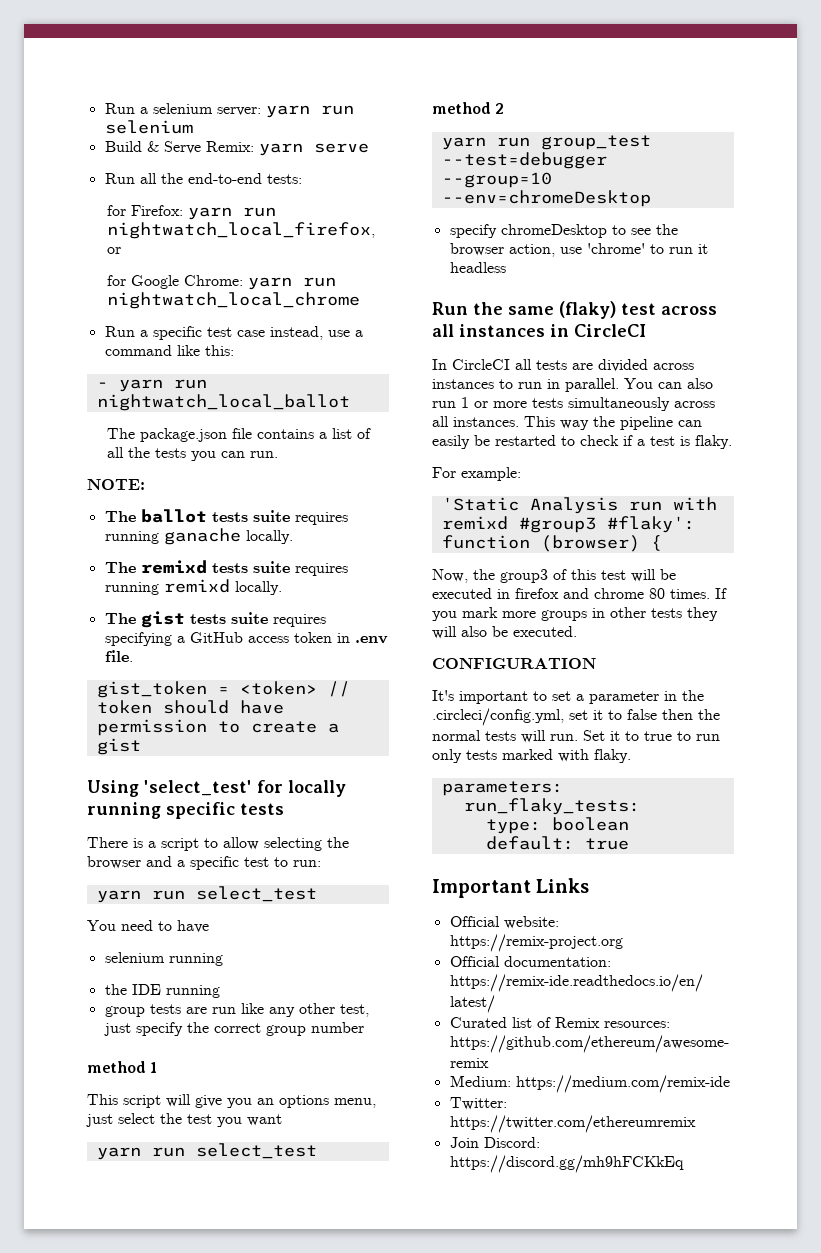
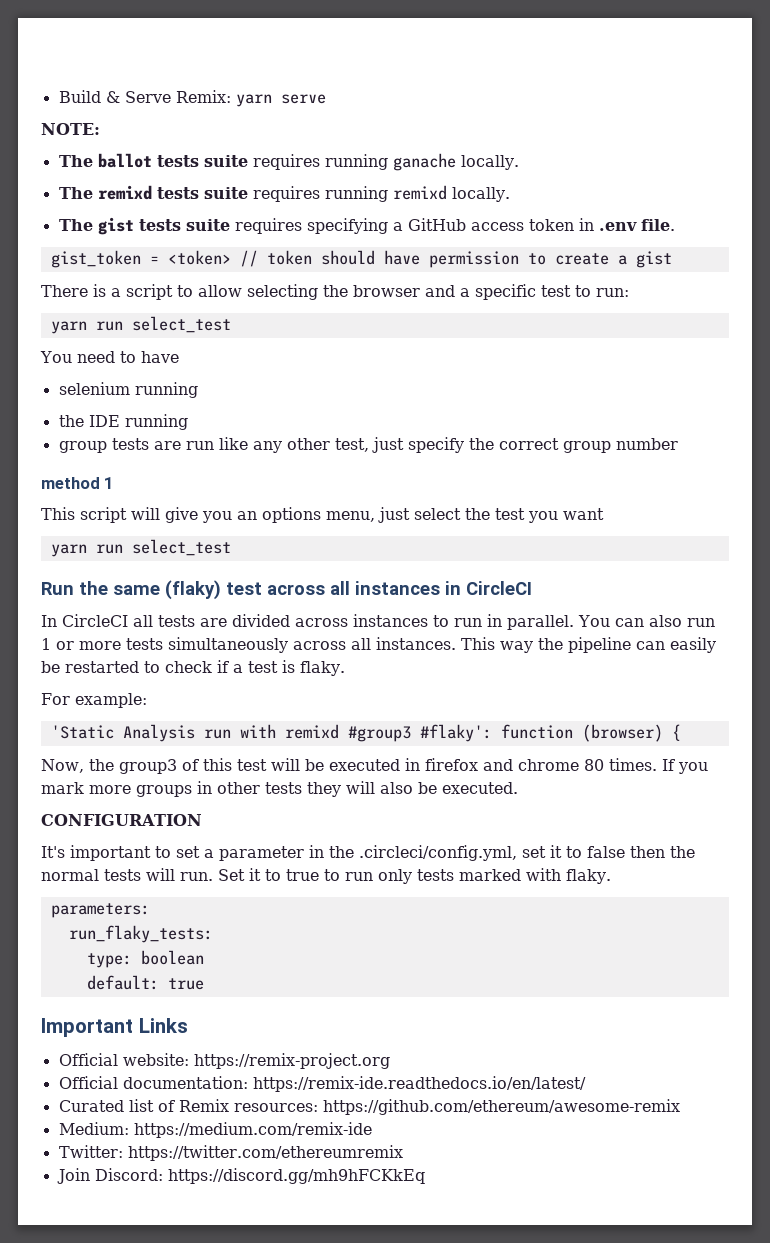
- Run a selenium server: yarn run selenium
- Run all the end-to-end tests:
- for Firefox: yarn run nightwatch_local_firefox, or
- for Google Chrome: yarn run nightwatch_local_chrome
- Run a specific test case instead, use a command like this:
- - yarn run nightwatch_local_ballot
- The package.json file contains a list of all the tests you can run.
- Using 'select_test' for locally running specific tests
- method 2
- yarn run group_test --test=debugger --group=10 --env=chromeDesktop
- specify chromeDesktop to see the browser action, use 'chrome' to run it headless

